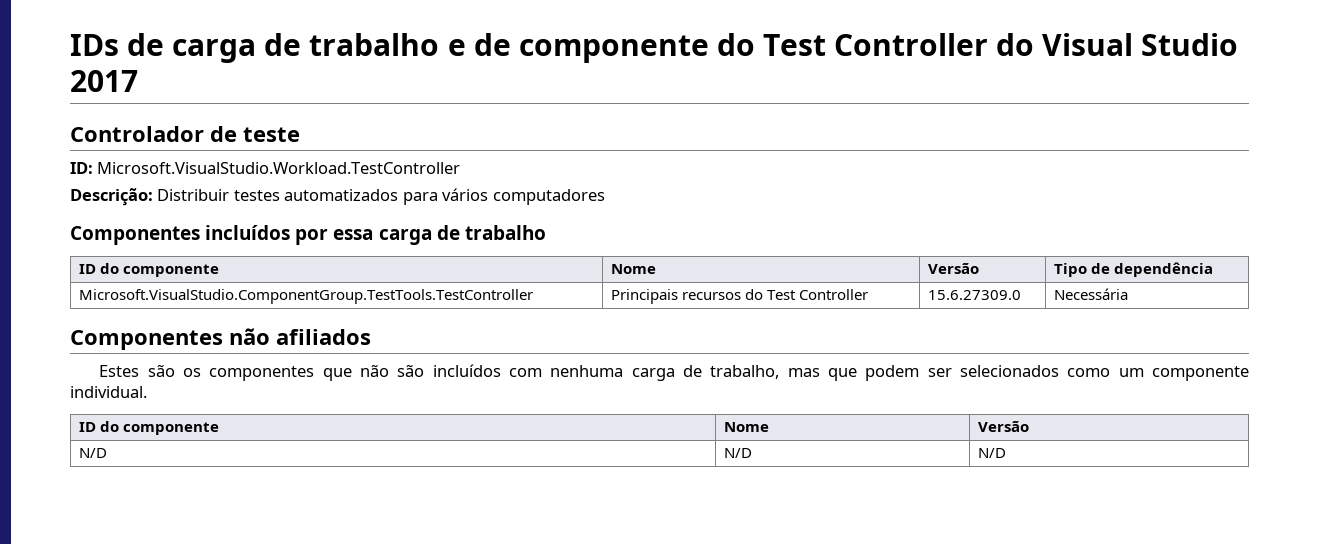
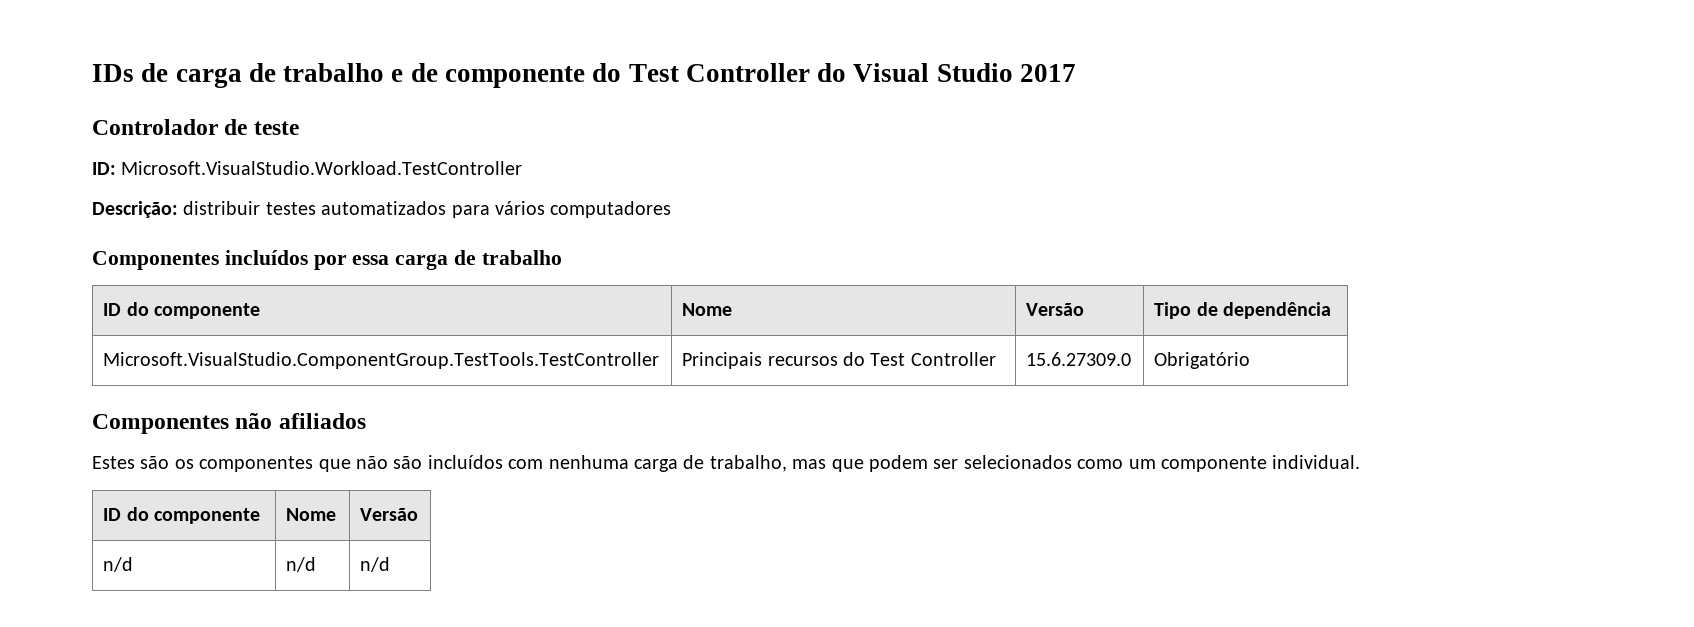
- Descrição: Distribuir testes automatizados para vários computadores
+ Descrição: distribuir testes automatizados para vários computadores
- Microsoft.VisualStudio.ComponentGroup.TestTools.TestController | Principais recursos do Test Controller | 15.6.27309.0 | Necessária
+ Microsoft.VisualStudio.ComponentGroup.TestTools.TestController | Principais recursos do Test Controller | 15.6.27309.0 | Obrigatório
- N/D | N/D | N/D
+ n/d | n/d | n/d

